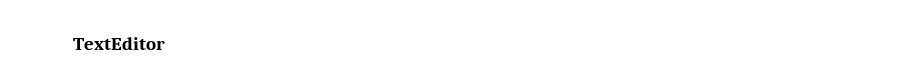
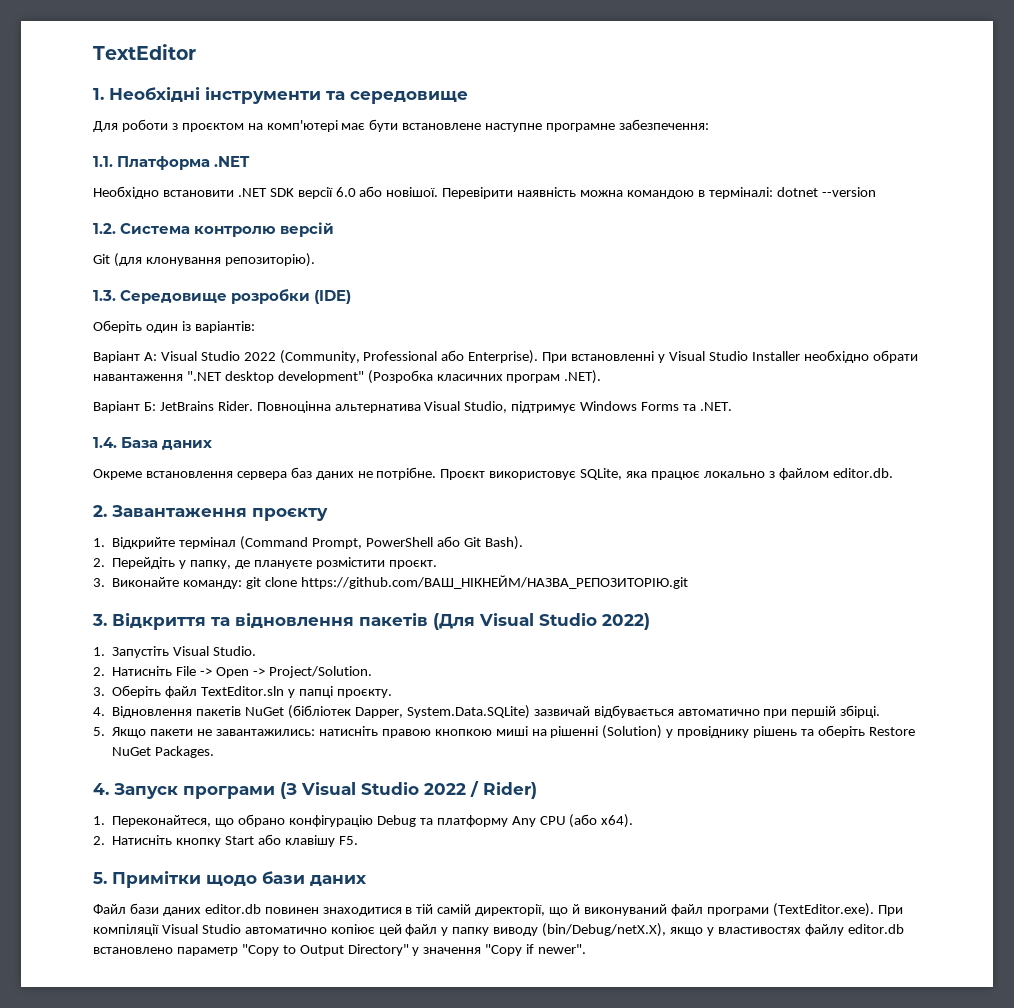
+ 1. Необхідні інструменти та середовище
+ Для роботи з проєктом на комп'ютері має бути встановлене наступне програмне забезпечення:
+ 1.1. Платформа .NET
+ Необхідно встановити .NET SDK версії 6.0 або новішої. Перевірити наявність можна командою в терміналі: dotnet --version
+ 1.2. Система контролю версій
+ Git (для клонування репозиторію).
+ 1.3. Середовище розробки (IDE)
+ Оберіть один із варіантів:
+ Варіант А: Visual Studio 2022 (Community, Professional або Enterprise). При встановленні у Visual Studio Installer необхідно обрати навантаження ".NET desktop development" (Розробка класичних програм .NET).
+ Варіант Б: JetBrains Rider. Повноцінна альтернатива Visual Studio, підтримує Windows Forms та .NET.
+ 1.4. База даних
+ Окреме встановлення сервера баз даних не потрібне. Проєкт використовує SQLite, яка працює локально з файлом editor.db.
+ 2. Завантаження проєкту
+ 1. Відкрийте термінал (Command Prompt, PowerShell або Git Bash).
+ 2. Перейдіть у папку, де плануєте розмістити проєкт.
+ 3. Виконайте команду: git clone https://github.com/ВАШ_НІКНЕЙМ/НАЗВА_РЕПОЗИТОРІЮ.git
+ 3. Відкриття та відновлення пакетів (Для Visual Studio 2022)
+ 1. Запустіть Visual Studio.
+ 2. Натисніть File -> Open -> Project/Solution.
+ 3. Оберіть файл TextEditor.sln у папці проєкту.
+ 4. Відновлення пакетів NuGet (бібліотек Dapper, System.Data.SQLite) зазвичай відбувається автоматично при першій збірці.
+ 5. Якщо пакети не завантажились: натисніть правою кнопкою миші на рішенні (Solution) у провіднику рішень та оберіть Restore NuGet Packages.
+ 4. Запуск програми (З Visual Studio 2022 / Rider)
+ 1. Переконайтеся, що обрано конфігурацію Debug та платформу Any CPU (або x64).
+ 2. Натисніть кнопку Start або клавішу F5.
+ 5. Примітки щодо бази даних
+ Файл бази даних editor.db повинен знаходитися в тій самій директорії, що й виконуваний файл програми (TextEditor.exe). При компіляції Visual Studio автоматично копіює цей файл у папку виводу (bin/Debug/netX.X), якщо у властивостях файлу editor.db встановлено параметр "Copy to Output Directory" у значення "Copy if newer".

